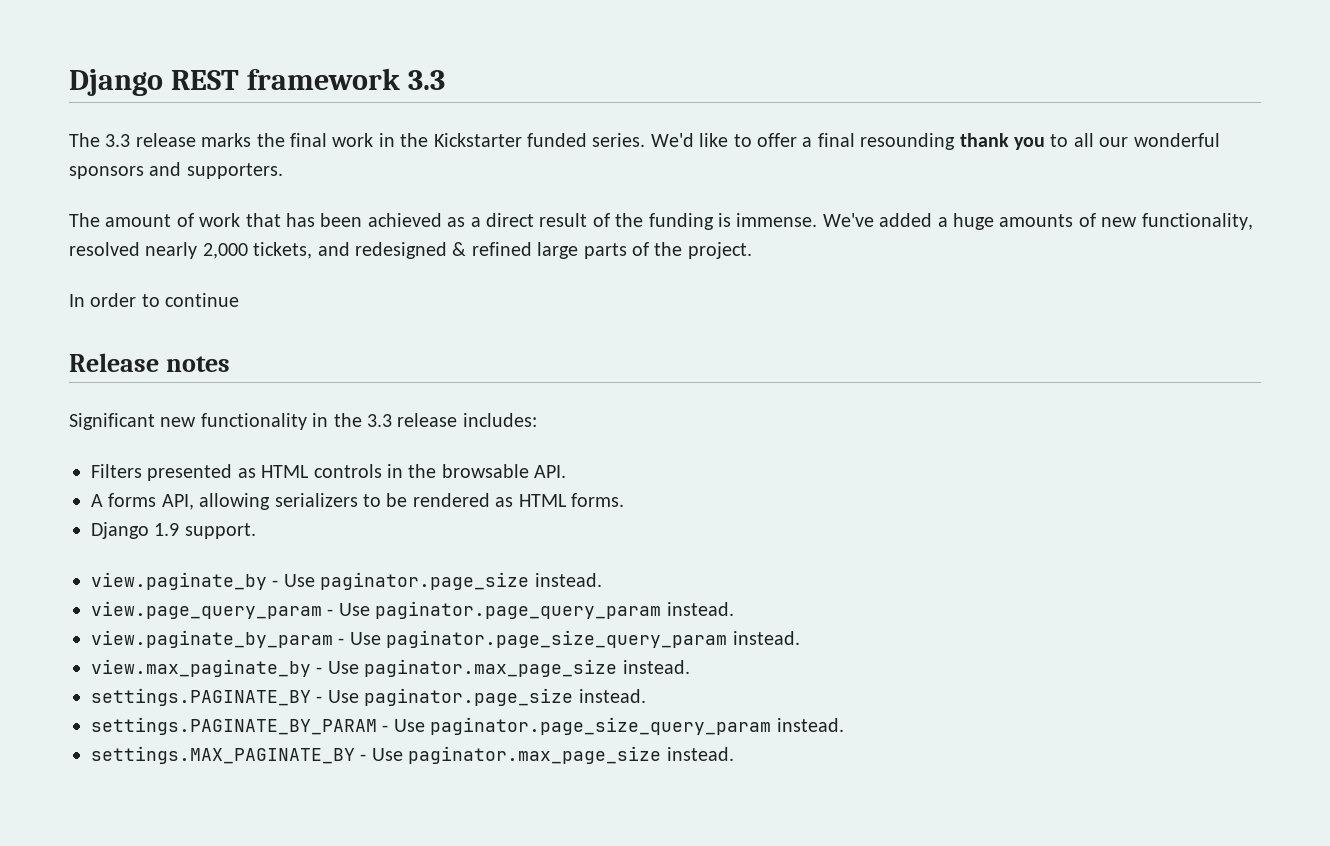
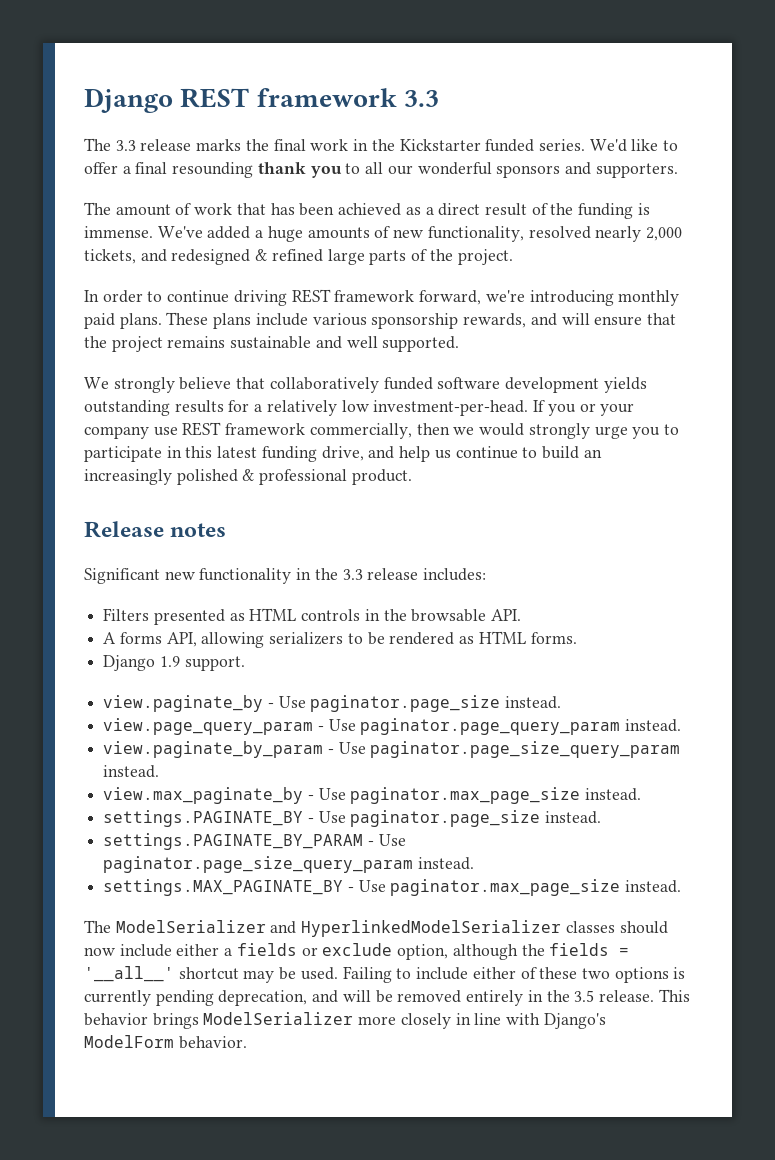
- In order to continue
+ In order to continue driving REST framework forward, we're introducing monthly paid plans. These plans include various sponsorship rewards, and will ensure that the project remains sustainable and well supported.
+ We strongly believe that collaboratively funded software development yields outstanding results for a relatively low investment-per-head. If you or your company use REST framework commercially, then we would strongly urge you to participate in this latest funding drive, and help us continue to build an increasingly polished & professional product.
+ The ModelSerializer and HyperlinkedModelSerializer classes should now include either a fields or exclude option, although the fields = '__all__' shortcut may be used. Failing to include either of these two options is currently pending deprecation, and will be removed entirely in the 3.5 release. This behavior brings ModelSerializer more closely in line with Django's ModelForm behavior.

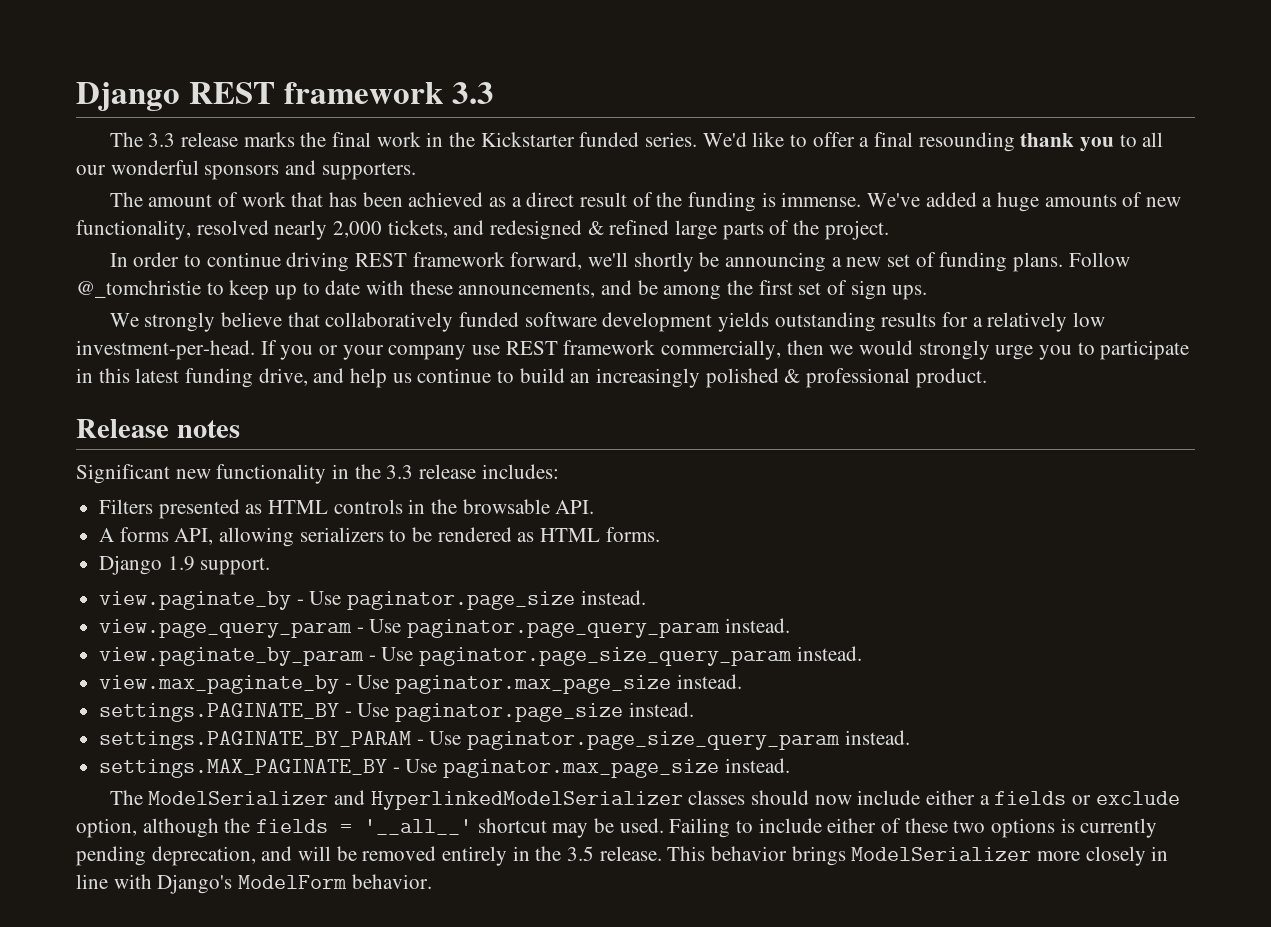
- In order to continue driving REST framework forward, we're introducing monthly paid plans. These plans include various sponsorship rewards, and will ensure that the project remains sustainable and well supported.
+ In order to continue driving REST framework forward, we'll shortly be announcing a new set of funding plans. Follow @_tomchristie to keep up to date with these announcements, and be among the first set of sign ups.

